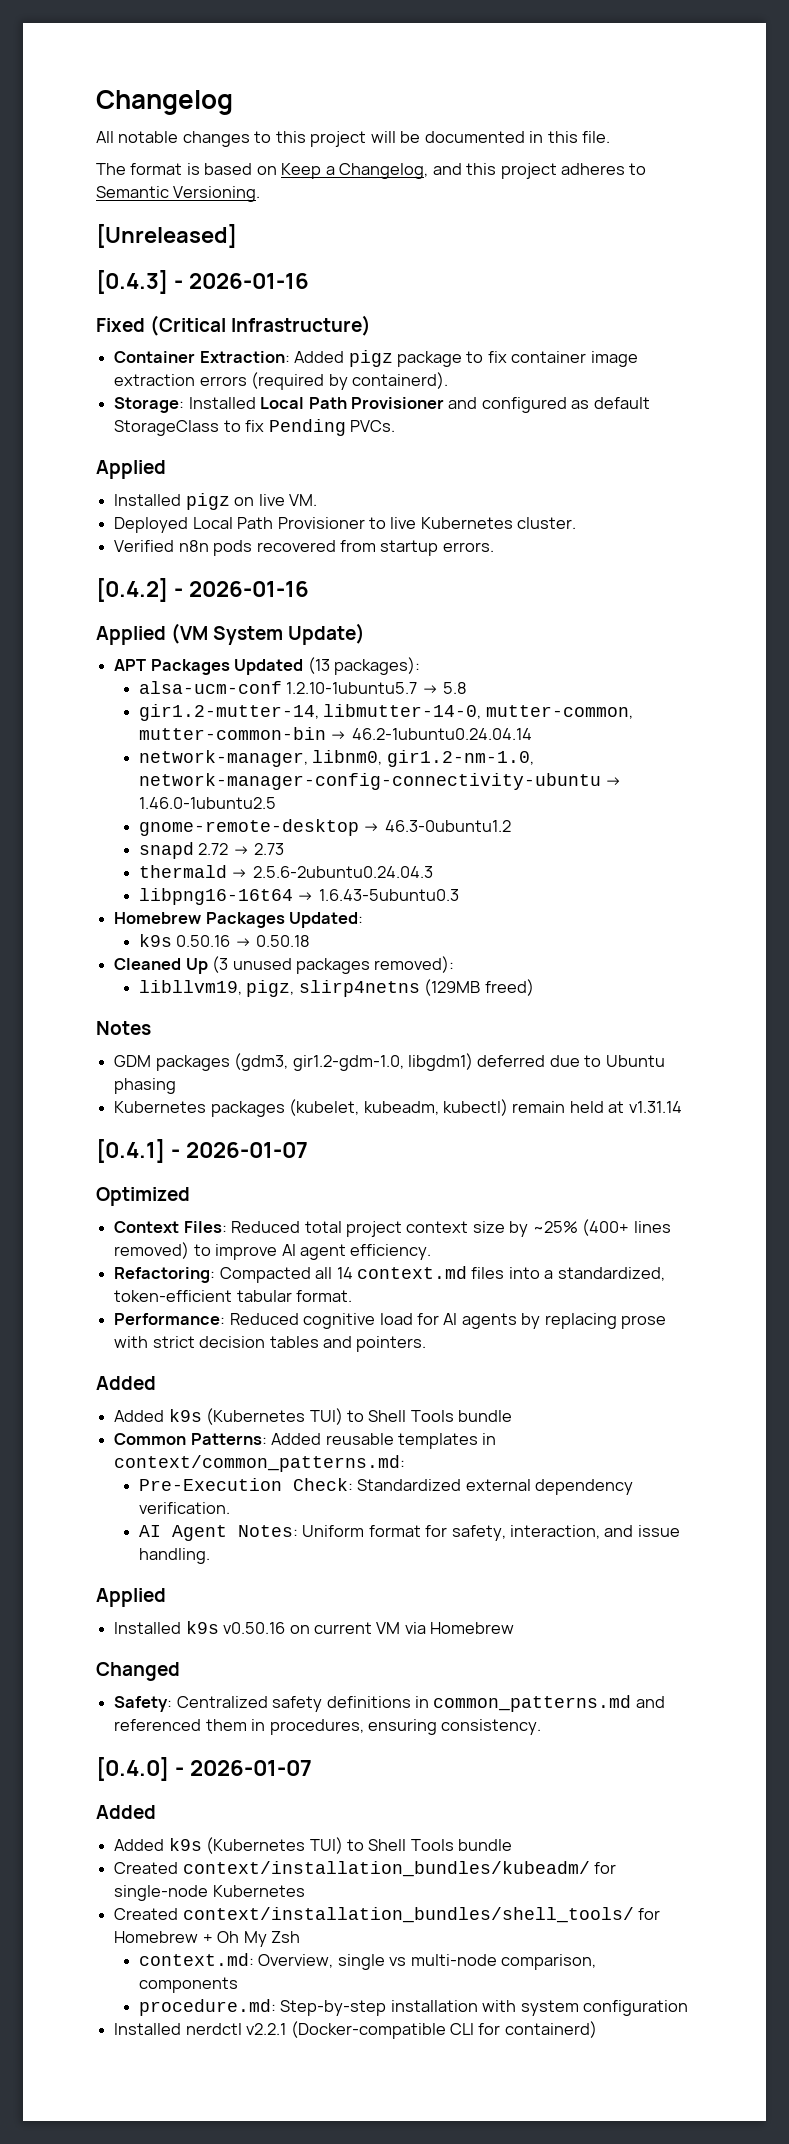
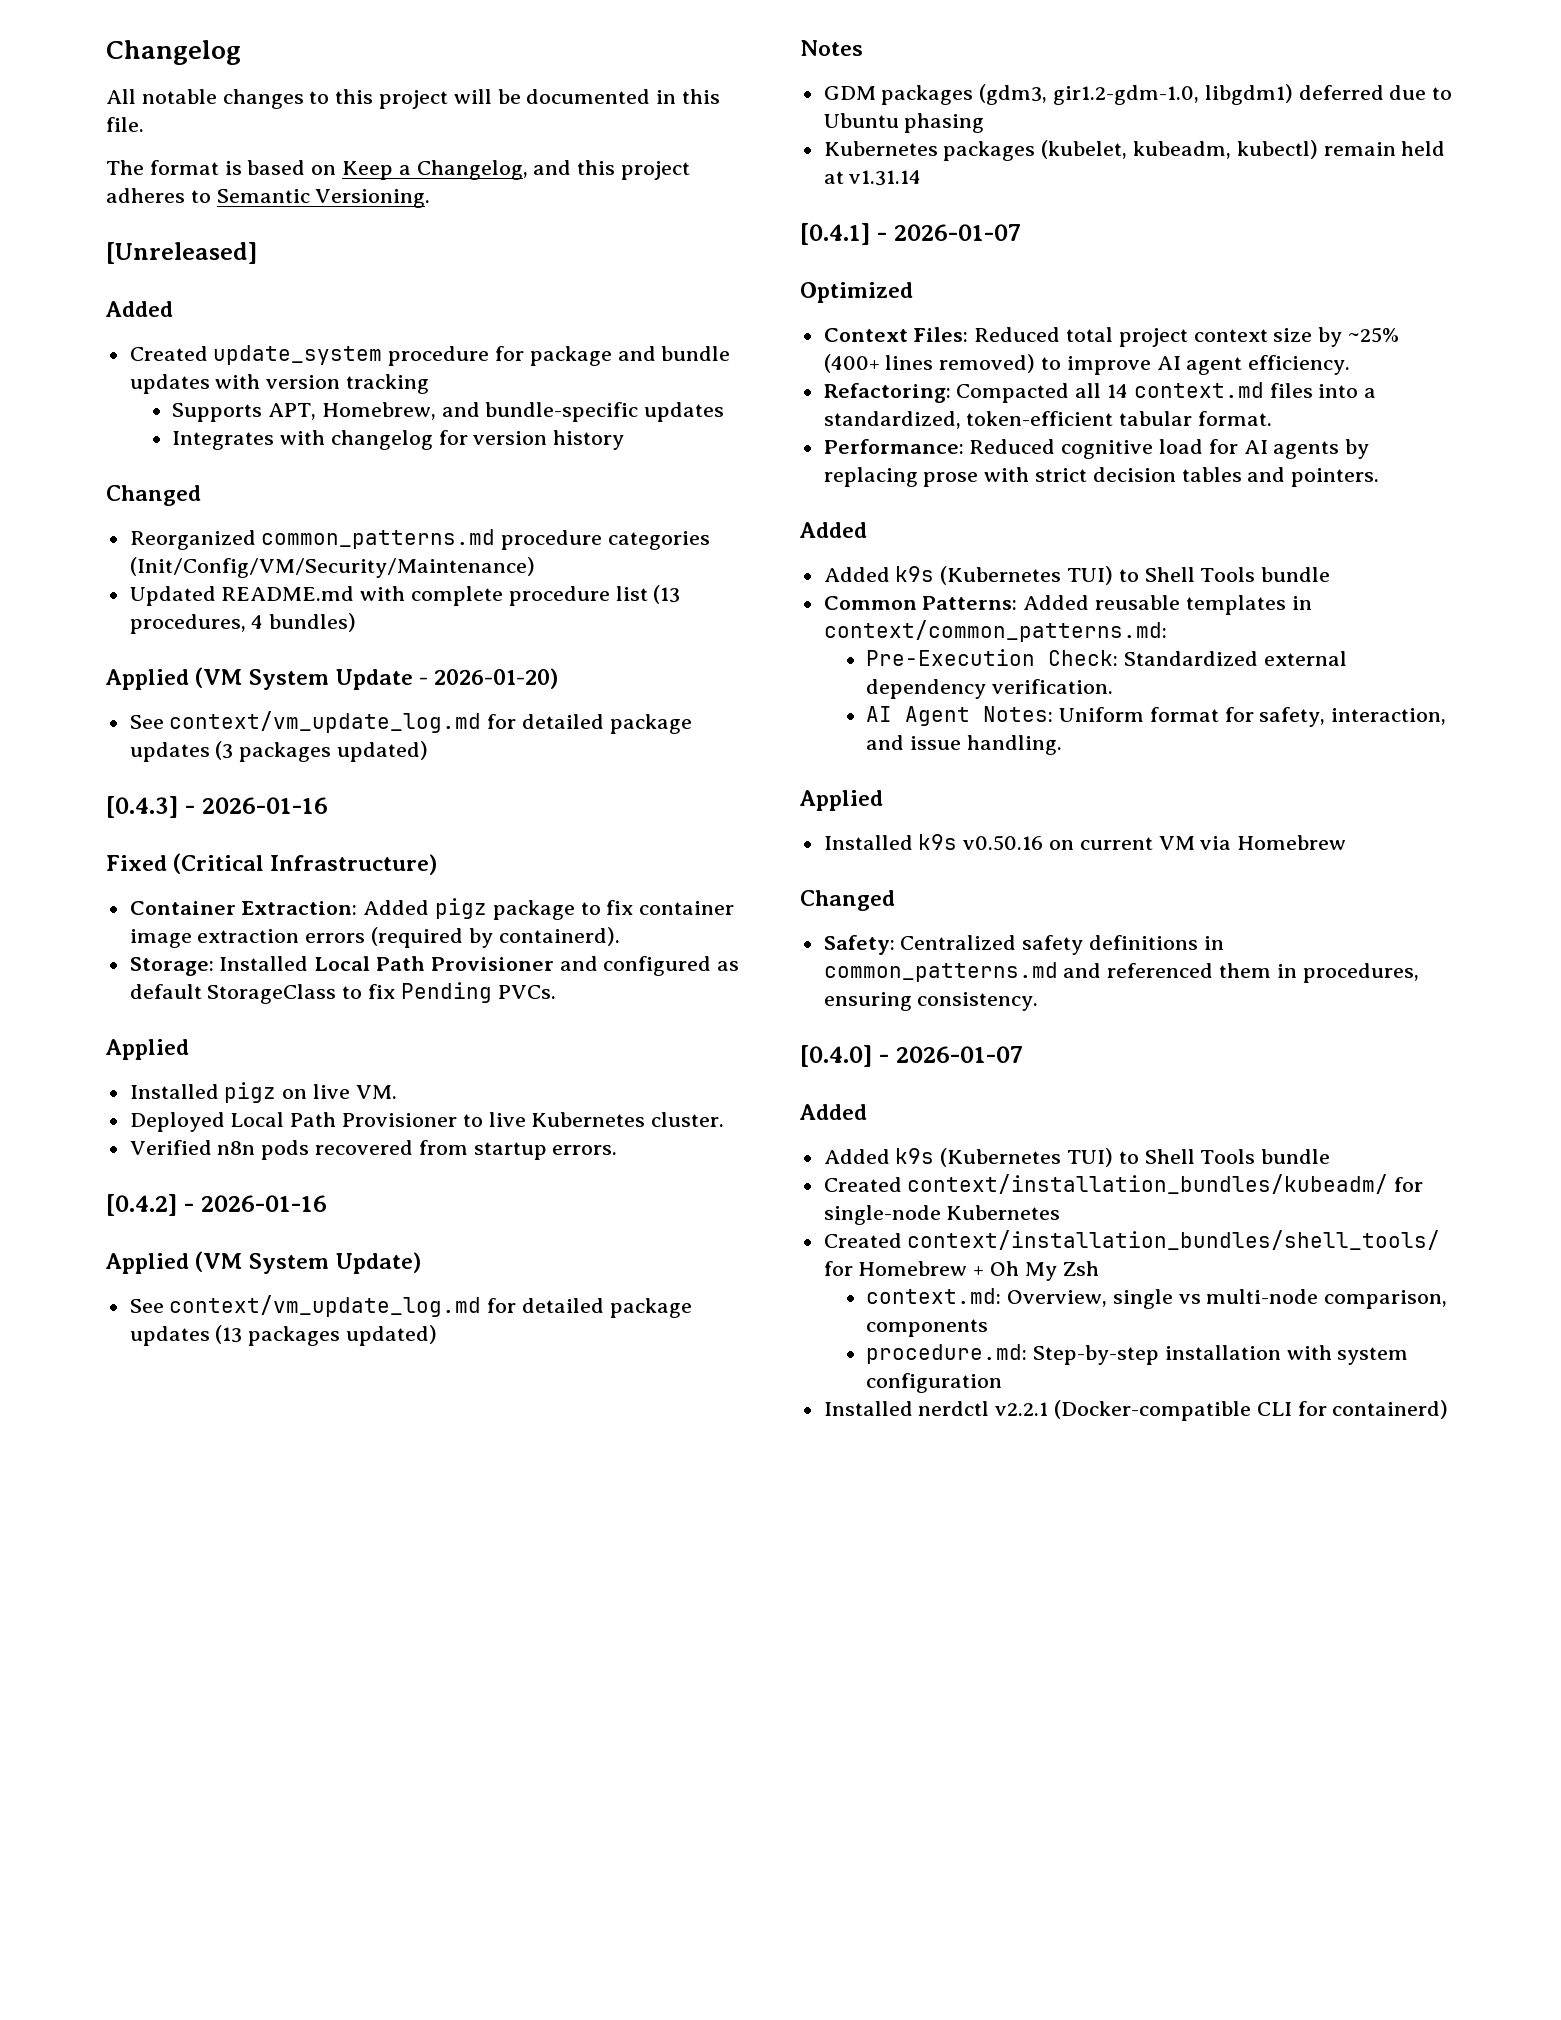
  [Unreleased]
+ Added
+ Created update_system procedure for package and bundle updates with version tracking
+ Supports APT, Homebrew, and bundle-specific updates
+ Integrates with changelog for version history
+ Changed
+ Reorganized common_patterns.md procedure categories (Init/Config/VM/Security/Maintenance)
+ Updated README.md with complete procedure list (13 procedures, 4 bundles)
+ Applied (VM System Update - 2026-01-20)
+ See context/vm_update_log.md for detailed package updates (3 packages updated)
- APT Packages Updated (13 packages):
- alsa-ucm-conf 1.2.10-1ubuntu5.7 → 5.8
- gir1.2-mutter-14, libmutter-14-0, mutter-common, mutter-common-bin → 46.2-1ubuntu0.24.04.14
- network-manager, libnm0, gir1.2-nm-1.0, network-manager-config-connectivity-ubuntu → 1.46.0-1ubuntu2.5
- gnome-remote-desktop → 46.3-0ubuntu1.2
- snapd 2.72 → 2.73
- thermald → 2.5.6-2ubuntu0.24.04.3
- libpng16-16t64 → 1.6.43-5ubuntu0.3
- Homebrew Packages Updated:
- k9s 0.50.16 → 0.50.18
- Cleaned Up (3 unused packages removed):
- libllvm19, pigz, slirp4netns (129MB freed)
+ See context/vm_update_log.md for detailed package updates (13 packages updated)

